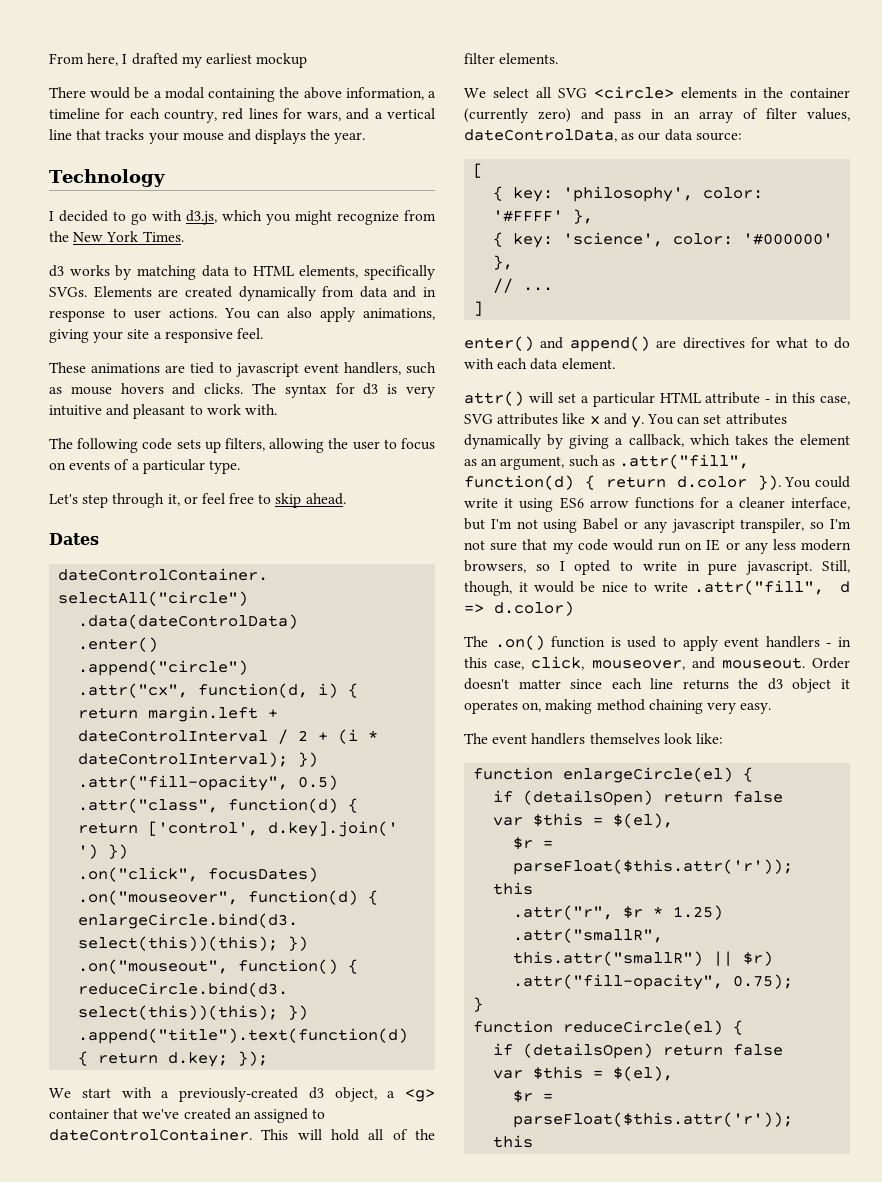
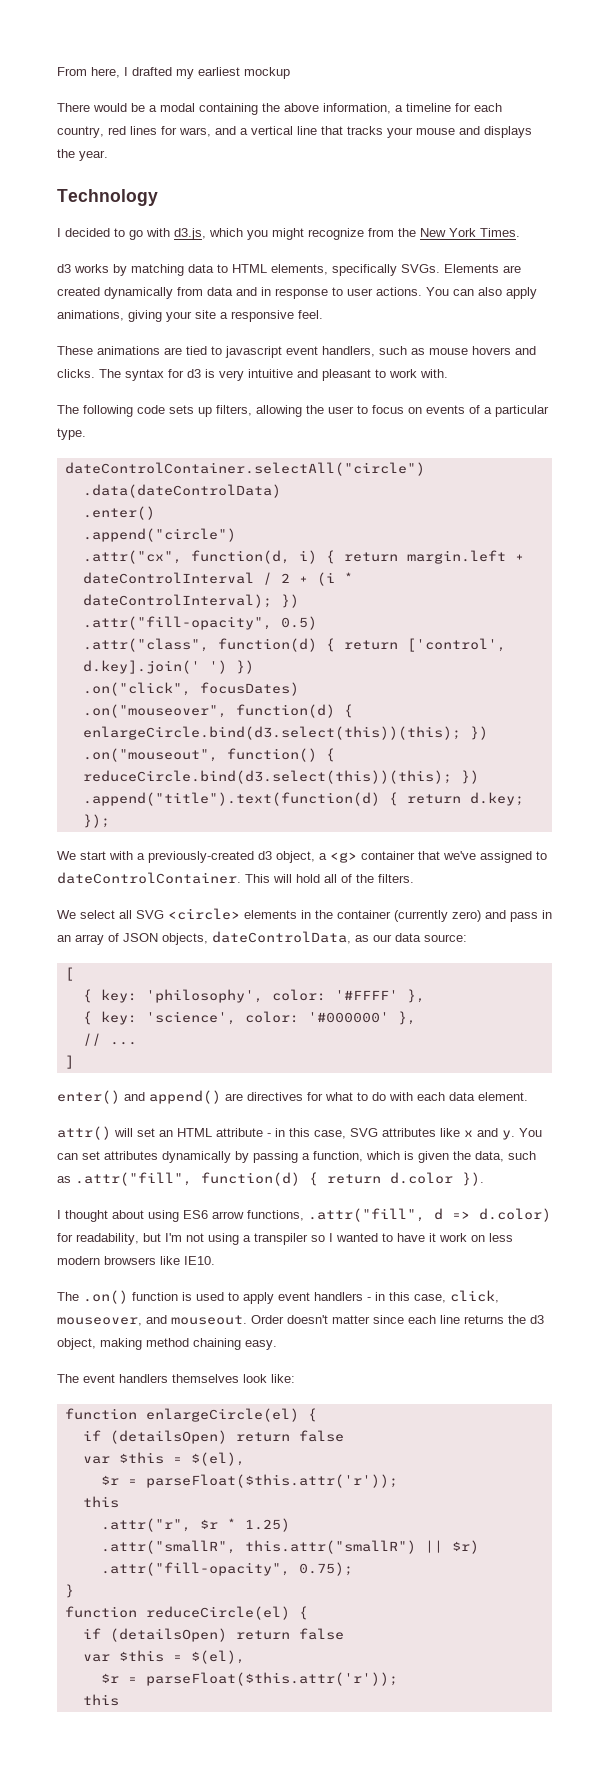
- Let's step through it, or feel free to skip ahead.
- Dates
- We start with a previously-created d3 object, a <g> container that we've created an assigned to dateControlContainer.
+ We start with a previously-created d3 object, a <g> container that we've assigned to dateControlContainer.
- This will hold all of the filter elements.
+ This will hold all of the filters.
- We select all SVG <circle> elements in the container (currently zero) and pass in an array of filter values, dateControlData, as our data source:
+ We select all SVG <circle> elements in the container (currently zero) and pass in an array of JSON objects, dateControlData, as our data source:
- attr() will set a particular HTML attribute - in this case, SVG attributes like x and y.
+ attr() will set an HTML attribute - in this case, SVG attributes like x and y.
- You can set attributes dynamically by giving a callback, which takes the element as an argument, such as .attr("fill", function(d) { return d.color }). You could write it using ES6 arrow functions for a cleaner interface, but I'm not using Babel or any javascript transpiler, so I'm not sure that my code would run on IE or any less modern browsers, so I opted to write in pure javascript. Still, though, it would be nice to write .attr("fill", d => d.color)
+ You can set attributes dynamically by passing a function, which is given the data, such as .attr("fill", function(d) { return d.color }).
+ I thought about using ES6 arrow functions, .attr("fill", d => d.color) for readability, but I'm not using a transpiler so I wanted to have it work on less modern browsers like IE10.
- Order doesn't matter since each line returns the d3 object it operates on, making method chaining very easy.
+ Order doesn't matter since each line returns the d3 object, making method chaining easy.

